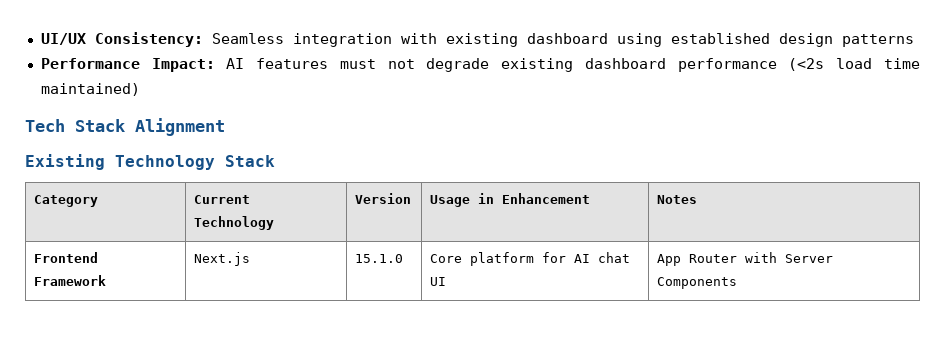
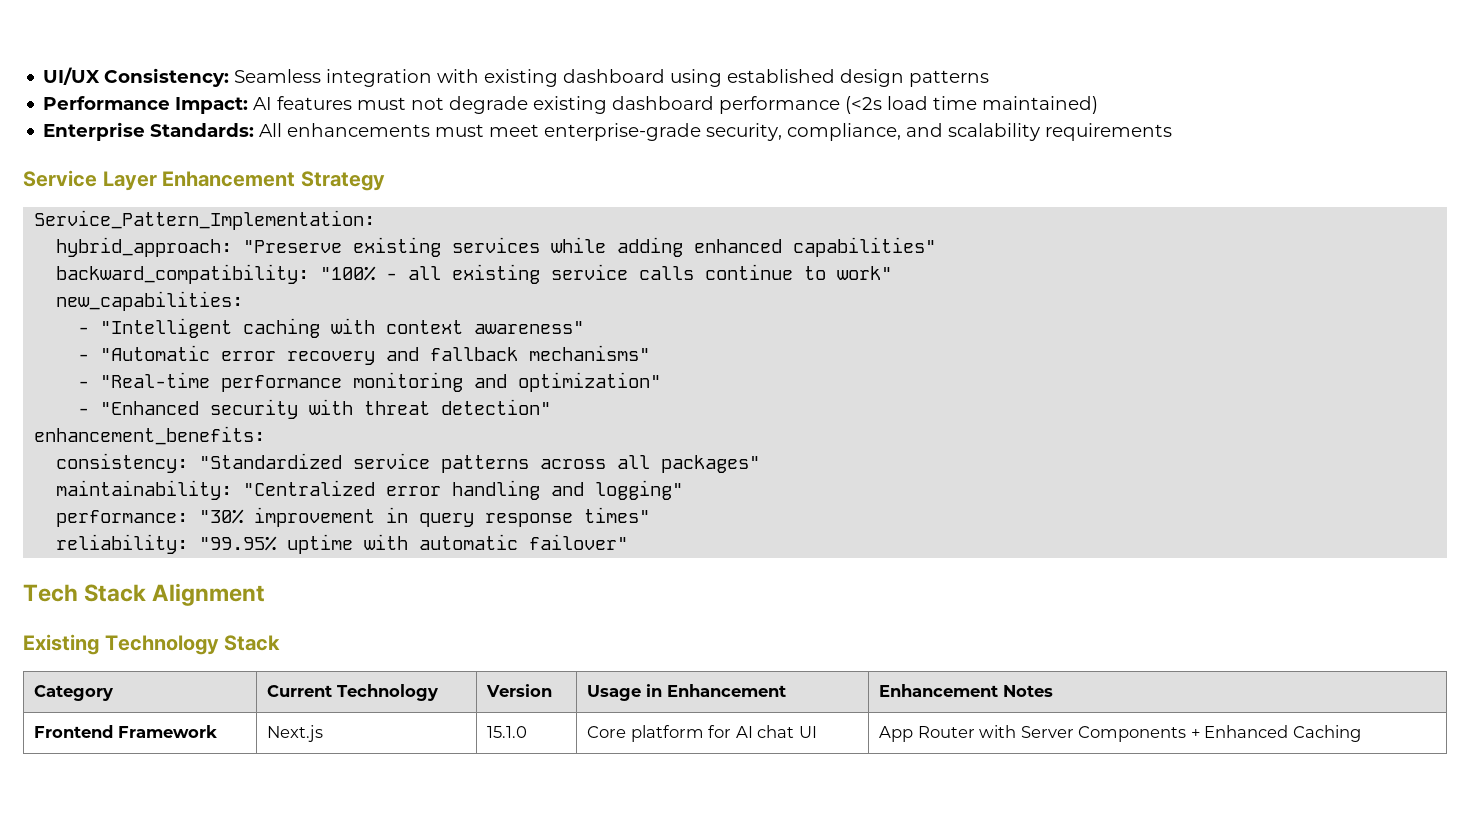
+ Enterprise Standards: All enhancements must meet enterprise-grade security, compliance, and scalability requirements
+ Service Layer Enhancement Strategy
+ Service_Pattern_Implementation:
+ hybrid_approach: "Preserve existing services while adding enhanced capabilities"
+ backward_compatibility: "100% - all existing service calls continue to work"
+ new_capabilities:
+ - "Intelligent caching with context awareness"
+ - "Automatic error recovery and fallback mechanisms"
+ - "Real-time performance monitoring and optimization"
+ - "Enhanced security with threat detection"
+ enhancement_benefits:
+ consistency: "Standardized service patterns across all packages"
+ maintainability: "Centralized error handling and logging"
+ performance: "30% improvement in query response times"
+ reliability: "99.95% uptime with automatic failover"
- Category | Current Technology | Version | Usage in Enhancement | Notes
+ Category | Current Technology | Version | Usage in Enhancement | Enhancement Notes
- Frontend Framework | Next.js | 15.1.0 | Core platform for AI chat UI | App Router with Server Components
+ Frontend Framework | Next.js | 15.1.0 | Core platform for AI chat UI | App Router with Server Components + Enhanced Caching

